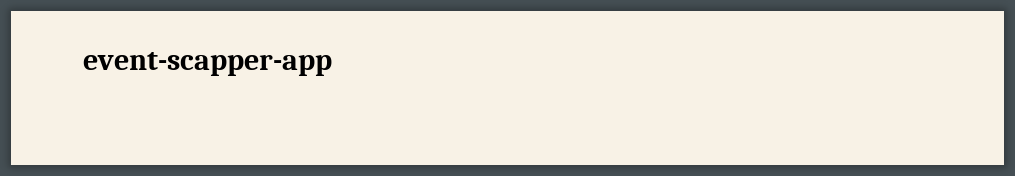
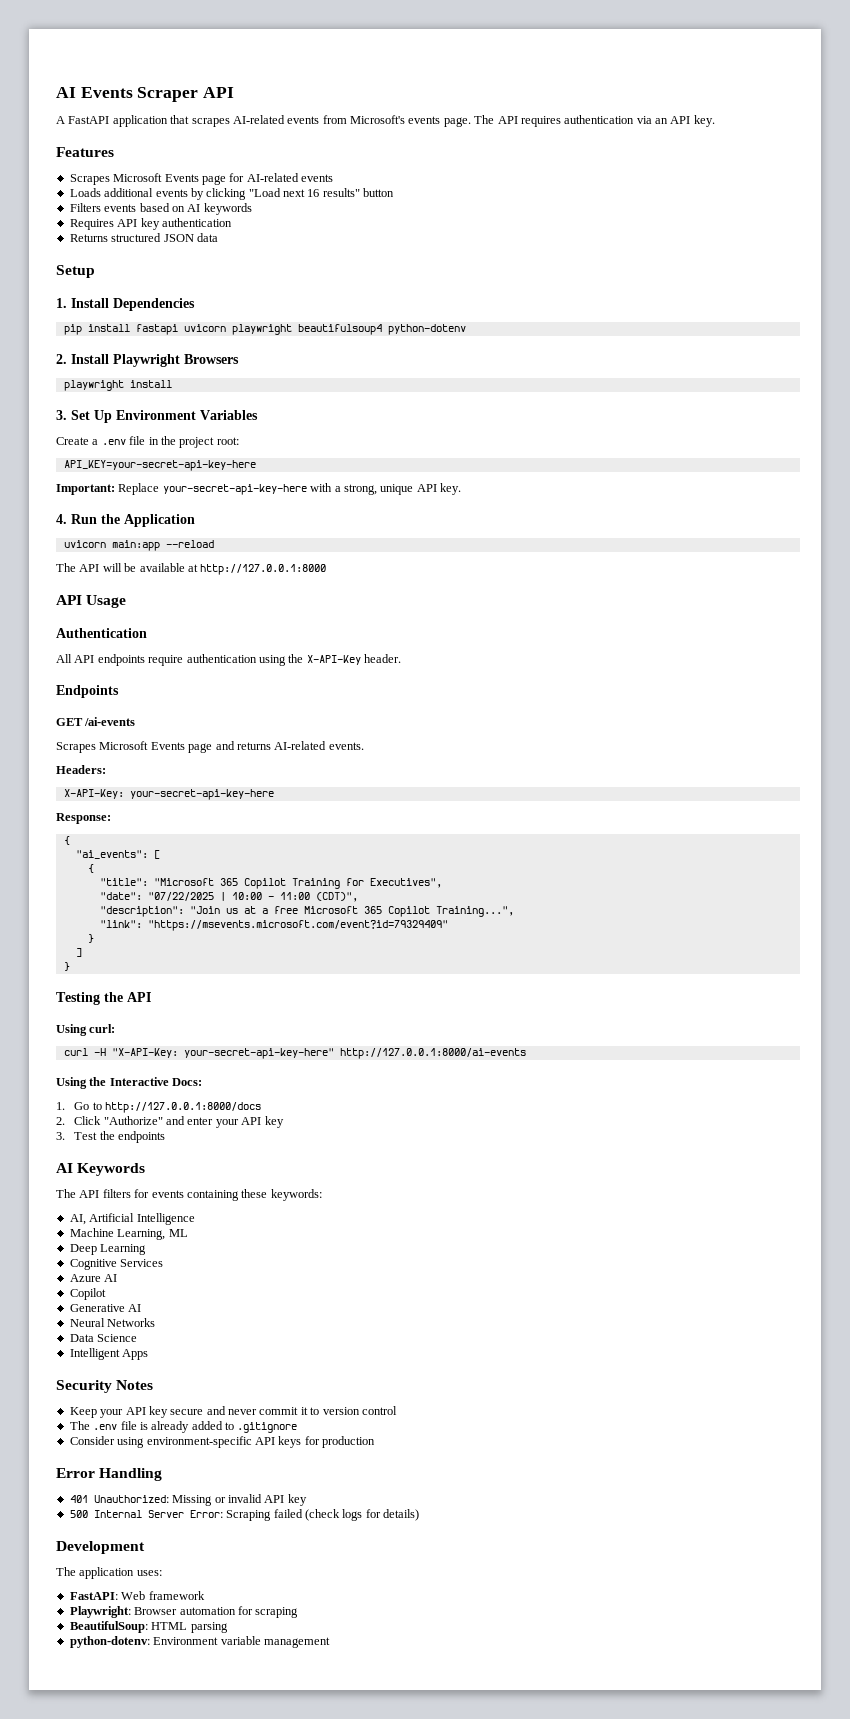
- event-scapper-app
+ AI Events Scraper API
+ A FastAPI application that scrapes AI-related events from Microsoft's events page. The API requires authentication via an API key.
+ Features
+ Scrapes Microsoft Events page for AI-related events
+ Loads additional events by clicking "Load next 16 results" button
+ Filters events based on AI keywords
+ Requires API key authentication
+ Returns structured JSON data
+ Setup
+ 1. Install Dependencies
+ pip install fastapi uvicorn playwright beautifulsoup4 python-dotenv
+ 2. Install Playwright Browsers
+ playwright install
+ 3. Set Up Environment Variables
+ Create a .env file in the project root:
+ API_KEY=your-secret-api-key-here
+ Important: Replace your-secret-api-key-here with a strong, unique API key.
+ 4. Run the Application
+ uvicorn main:app --reload
+ The API will be available at http://127.0.0.1:8000
+ API Usage
+ Authentication
+ All API endpoints require authentication using the X-API-Key header.
+ Endpoints
+ GET /ai-events
+ Scrapes Microsoft Events page and returns AI-related events.
+ Headers:
+ X-API-Key: your-secret-api-key-here
+ Response:
+ {
+ "ai_events": [
+ {
+ "title": "Microsoft 365 Copilot Training for Executives",
+ "date": "07/22/2025 | 10:00 - 11:00 (CDT)",
+ "description": "Join us at a free Microsoft 365 Copilot Training...",
+ "link": "https://msevents.microsoft.com/event?id=79329409"
+ }
+ ]
+ }
+ Testing the API
+ Using curl:
+ curl -H "X-API-Key: your-secret-api-key-here" http://127.0.0.1:8000/ai-events
+ Using the Interactive Docs:
+ 1. Go to http://127.0.0.1:8000/docs
+ 2. Click "Authorize" and enter your API key
+ 3. Test the endpoints
+ AI Keywords
+ The API filters for events containing these keywords:
+ AI, Artificial Intelligence
+ Machine Learning, ML
+ Deep Learning
+ Cognitive Services
+ Azure AI
+ Copilot
+ Generative AI
+ Neural Networks
+ Data Science
+ Intelligent Apps
+ Security Notes
+ Keep your API key secure and never commit it to version control
+ The .env file is already added to .gitignore
+ Consider using environment-specific API keys for production
+ Error Handling
+ 401 Unauthorized: Missing or invalid API key
+ 500 Internal Server Error: Scraping failed (check logs for details)
+ Development
+ The application uses:
+ FastAPI: Web framework
+ Playwright: Browser automation for scraping
+ BeautifulSoup: HTML parsing
+ python-dotenv: Environment variable management

